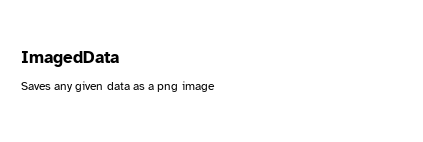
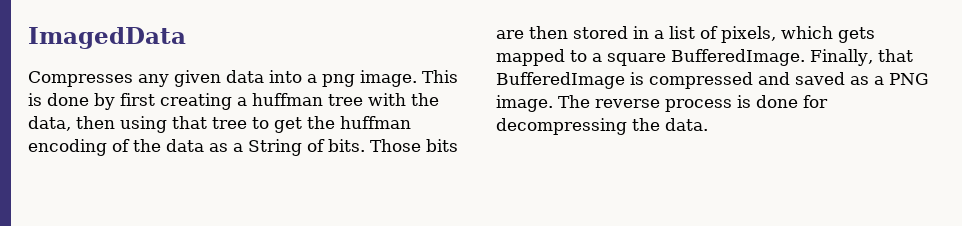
- Saves any given data as a png image
+ Compresses any given data into a png image. This is done by first creating a huffman tree with the data, then using that tree to get the huffman encoding of the data as a String of bits. Those bits are then stored in a list of pixels, which gets mapped to a square BufferedImage. Finally, that BufferedImage is compressed and saved as a PNG image. The reverse process is done for decompressing the data.

